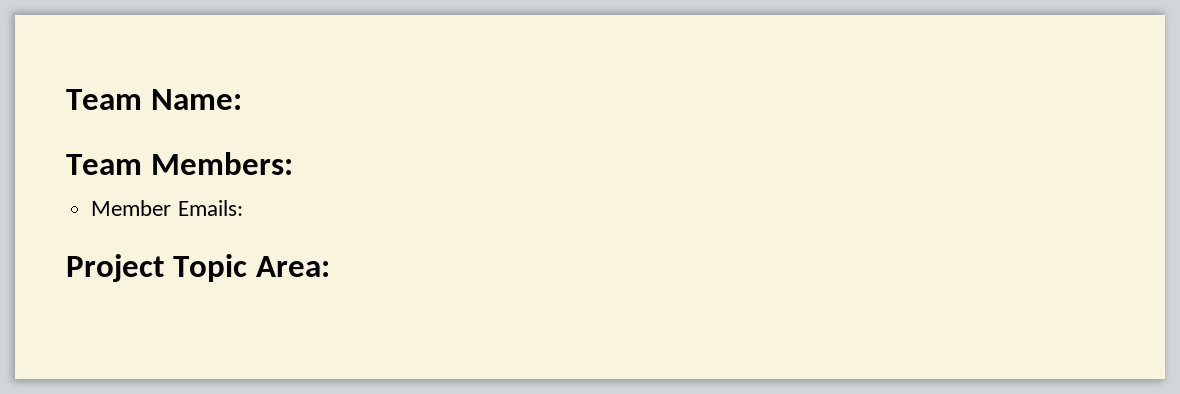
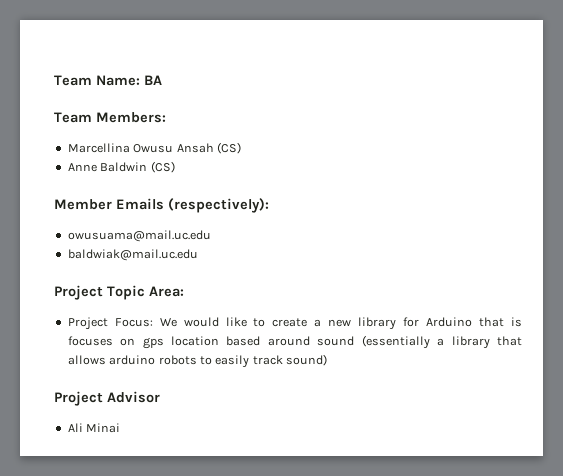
- Team Name:
+ Team Name: BA
- Member Emails:
+ Marcellina Owusu Ansah (CS)
+ Anne Baldwin (CS)
+ Member Emails (respectively):
+ owusuama@mail.uc.edu
+ baldwiak@mail.uc.edu
  Project Topic Area:
+ Project Focus: We would like to create a new library for Arduino that is focuses on gps location based around sound (essentially a library that allows arduino robots to easily track sound)
+ Project Advisor
+ Ali Minai

